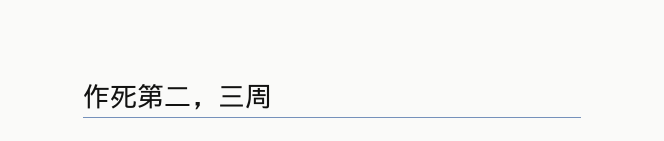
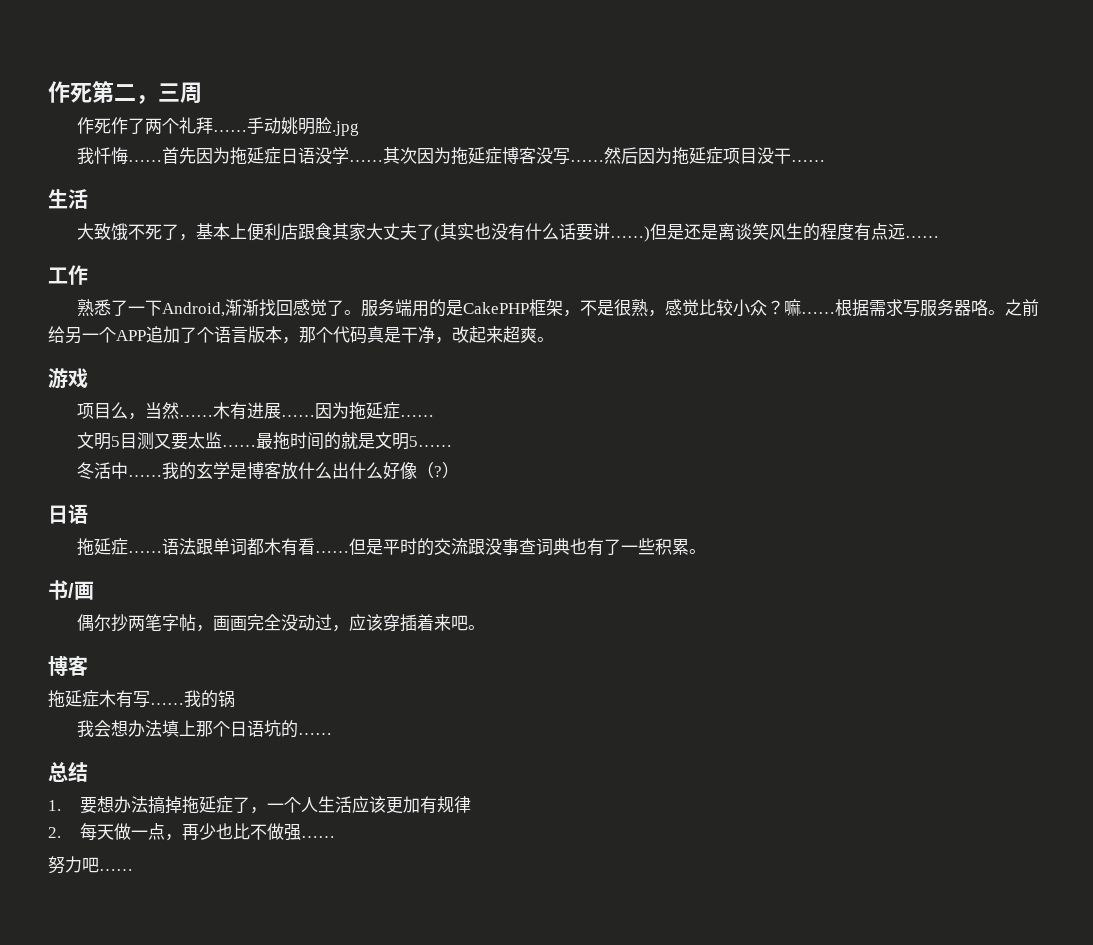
+ 作死作了两个礼拜……手动姚明脸.jpg
+ 我忏悔……首先因为拖延症日语没学……其次因为拖延症博客没写……然后因为拖延症项目没干……
+ 生活
+ 大致饿不死了，基本上便利店跟食其家大丈夫了(其实也没有什么话要讲……)但是还是离谈笑风生的程度有点远……
+ 工作
+ 熟悉了一下Android,渐渐找回感觉了。服务端用的是CakePHP框架，不是很熟，感觉比较小众？嘛……根据需求写服务器咯。之前给另一个APP追加了个语言版本，那个代码真是干净，改起来超爽。
+ 游戏
+ 项目么，当然……木有进展……因为拖延症……
+ 文明5目测又要太监……最拖时间的就是文明5……
+ 冬活中……我的玄学是博客放什么出什么好像（?）
+ 日语
+ 拖延症……语法跟单词都木有看……但是平时的交流跟没事查词典也有了一些积累。
+ 书/画
+ 偶尔抄两笔字帖，画画完全没动过，应该穿插着来吧。
+ 博客
+ 拖延症木有写……我的锅
+ 我会想办法填上那个日语坑的……
+ 总结
+ 1.要想办法搞掉拖延症了，一个人生活应该更加有规律
+ 2.每天做一点，再少也比不做强……
+ 努力吧……

